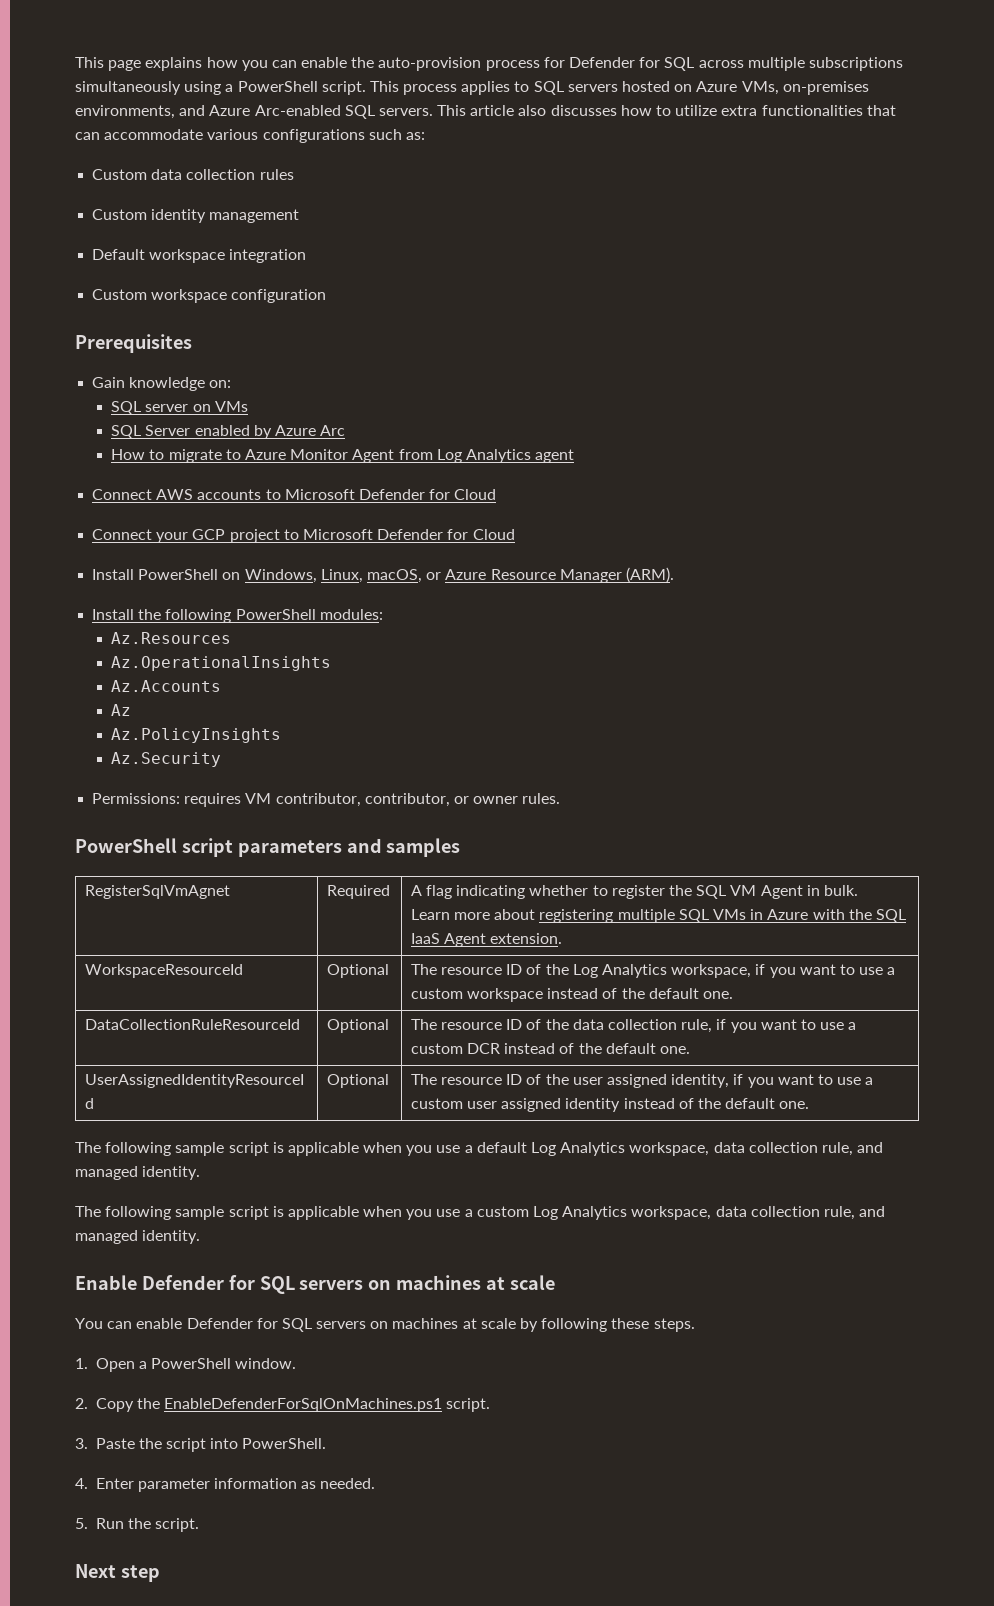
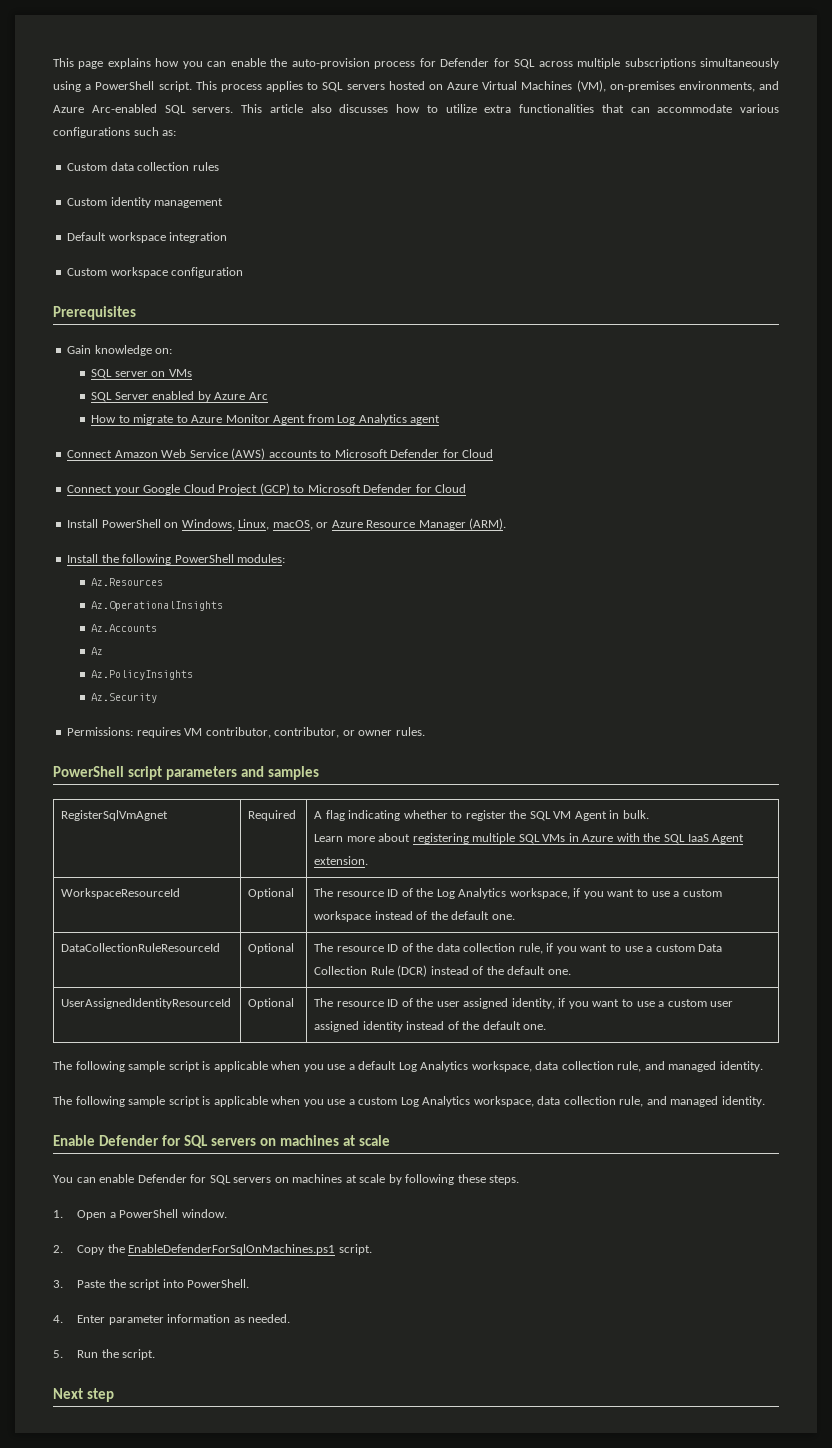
- This process applies to SQL servers hosted on Azure VMs, on-premises environments, and Azure Arc-enabled SQL servers.
+ This process applies to SQL servers hosted on Azure Virtual Machines (VM), on-premises environments, and Azure Arc-enabled SQL servers.
- Connect AWS accounts to Microsoft Defender for Cloud
+ Connect Amazon Web Service (AWS) accounts to Microsoft Defender for Cloud
- Connect your GCP project to Microsoft Defender for Cloud
+ Connect your Google Cloud Project (GCP) to Microsoft Defender for Cloud
- DataCollectionRuleResourceId | Optional | The resource ID of the data collection rule, if you want to use a custom DCR instead of the default one.
+ DataCollectionRuleResourceId | Optional | The resource ID of the data collection rule, if you want to use a custom Data Collection Rule (DCR) instead of the default one.

